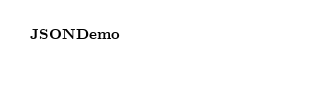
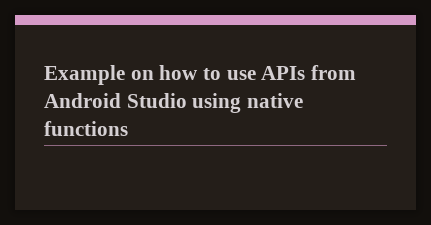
- JSONDemo
+ Example on how to use APIs from Android Studio using native functions

